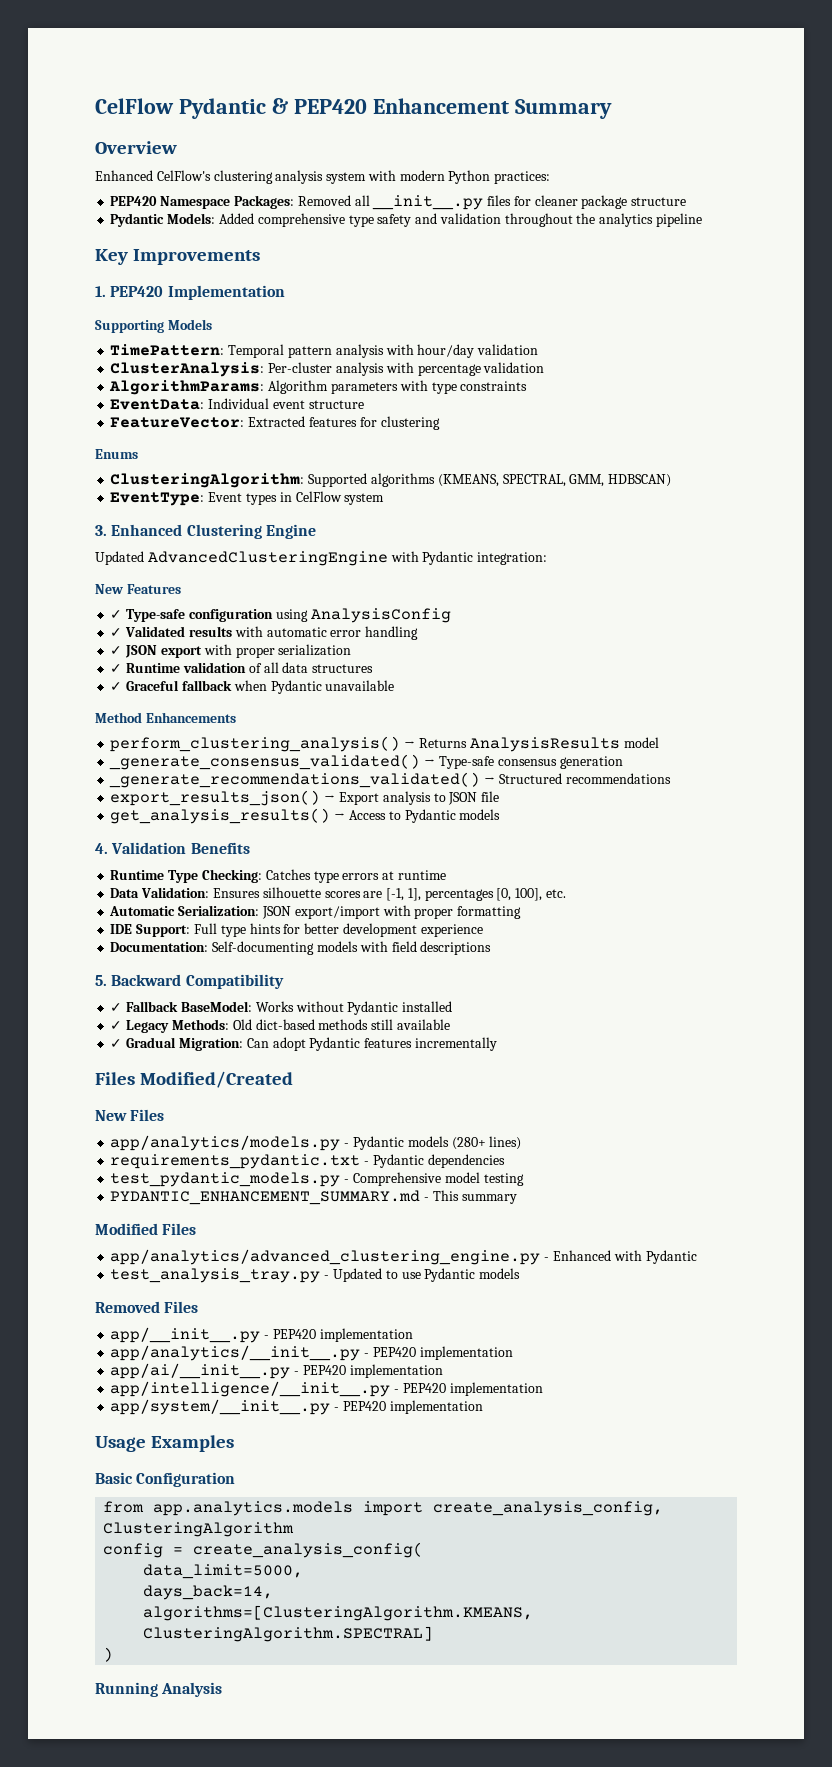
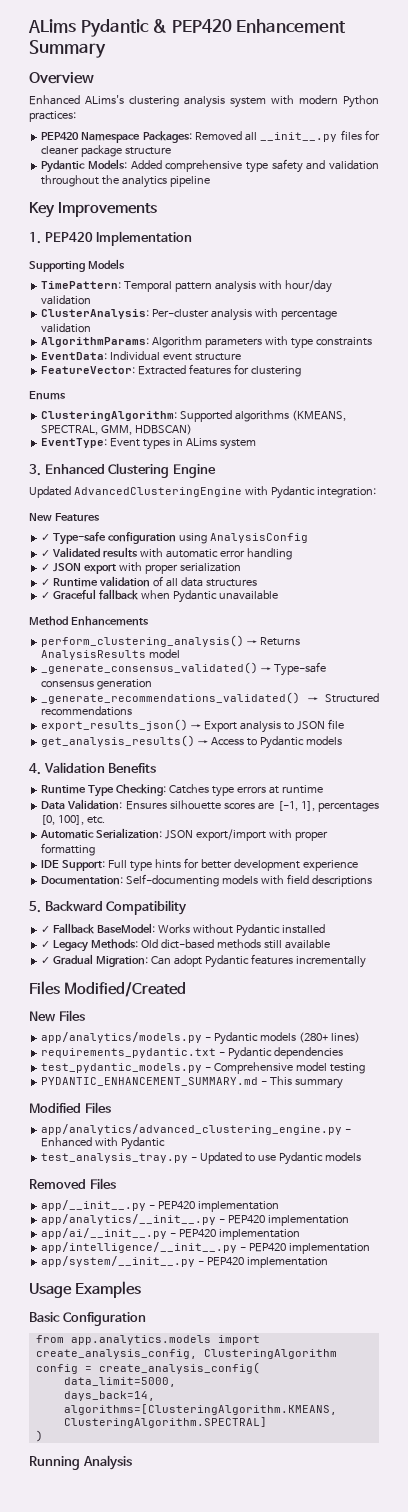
- CelFlow Pydantic & PEP420 Enhancement Summary
+ ALims Pydantic & PEP420 Enhancement Summary
- Enhanced CelFlow's clustering analysis system with modern Python practices:
+ Enhanced ALims's clustering analysis system with modern Python practices:
- EventType: Event types in CelFlow system
+ EventType: Event types in ALims system

